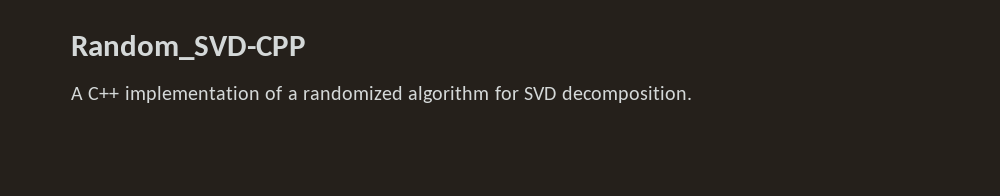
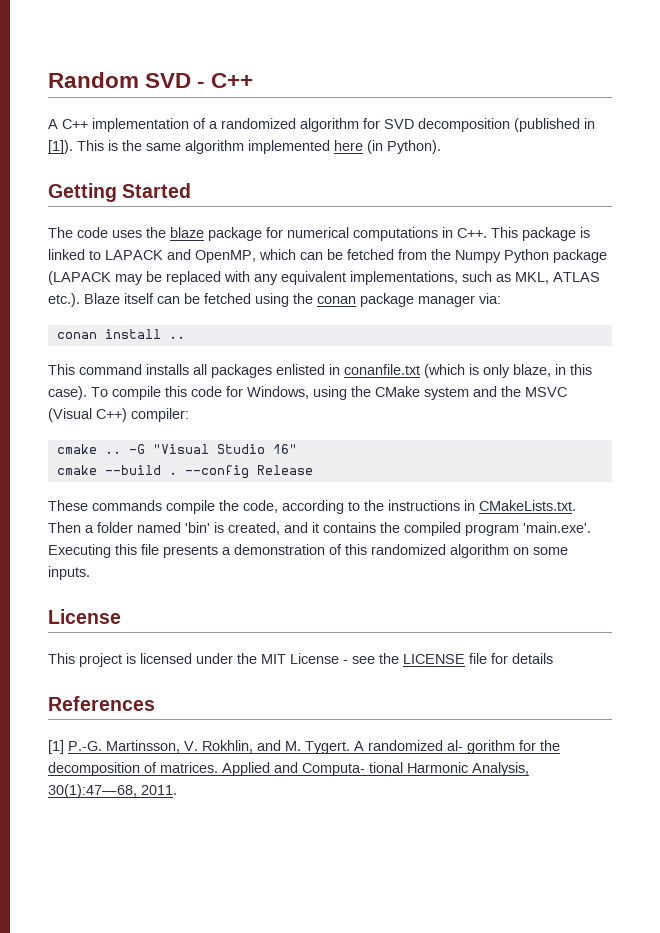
- Random_SVD-CPP
+ Random SVD - C++
- A C++ implementation of a randomized algorithm for SVD decomposition.
+ A C++ implementation of a randomized algorithm for SVD decomposition (published in [1]). This is the same algorithm implemented here (in Python).
+ Getting Started
+ The code uses the blaze package for numerical computations in C++. This package is linked to LAPACK and OpenMP, which can be fetched from the Numpy Python package (LAPACK may be replaced with any equivalent implementations, such as MKL, ATLAS etc.). Blaze itself can be fetched using the conan package manager via:
+ conan install ..
+ This command installs all packages enlisted in conanfile.txt (which is only blaze, in this case). To compile this code for Windows, using the CMake system and the MSVC (Visual C++) compiler:
+ cmake .. -G "Visual Studio 16"
+ cmake --build . --config Release
+ These commands compile the code, according to the instructions in CMakeLists.txt. Then a folder named 'bin' is created, and it contains the compiled program 'main.exe'. Executing this file presents a demonstration of this randomized algorithm on some inputs.
+ License
+ This project is licensed under the MIT License - see the LICENSE file for details
+ References
+ [1] P.-G. Martinsson, V. Rokhlin, and M. Tygert. A randomized al- gorithm for the decomposition of matrices. Applied and Computa- tional Harmonic Analysis, 30(1):47—68, 2011.

